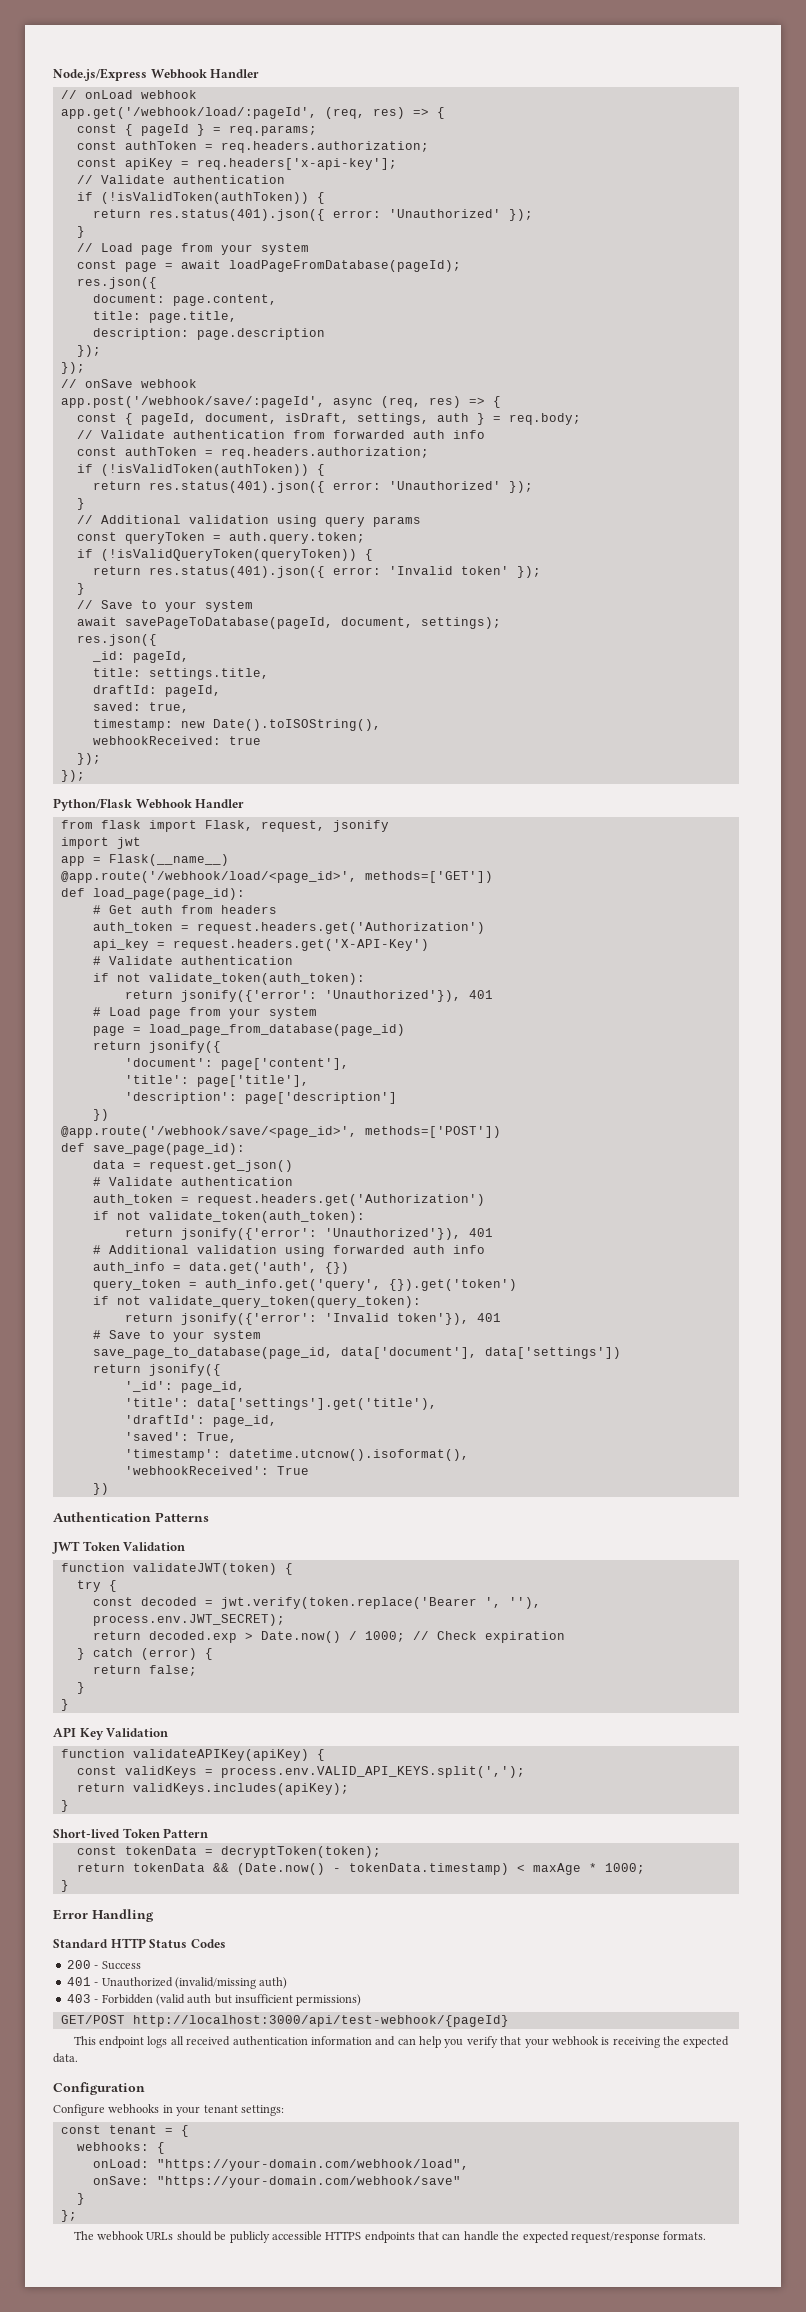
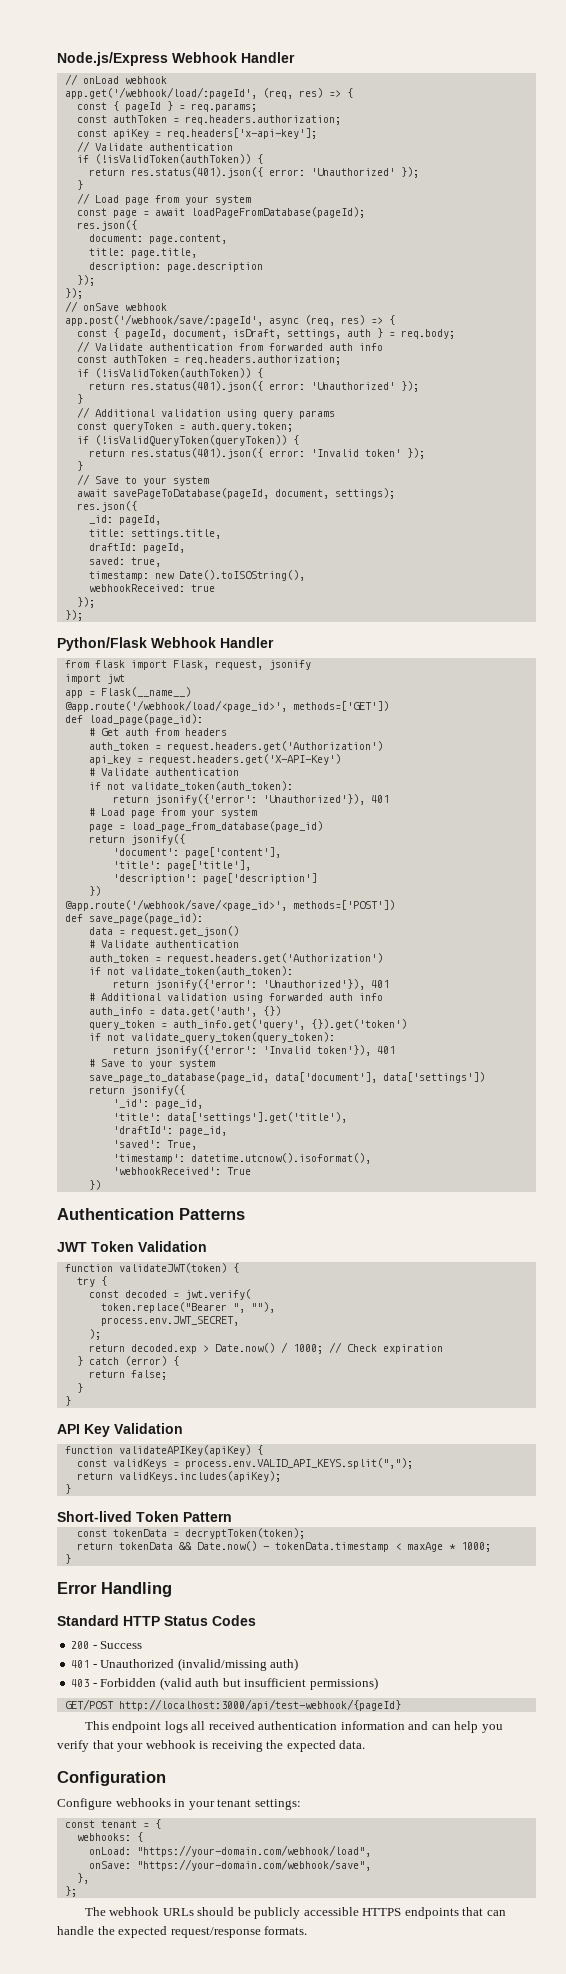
- const decoded = jwt.verify(token.replace('Bearer ', ''), process.env.JWT_SECRET);
+ const decoded = jwt.verify(
+ token.replace("Bearer ", ""),
+ process.env.JWT_SECRET,
+ );
- const validKeys = process.env.VALID_API_KEYS.split(',');
+ const validKeys = process.env.VALID_API_KEYS.split(",");
- return tokenData && (Date.now() - tokenData.timestamp) < maxAge * 1000;
+ return tokenData && Date.now() - tokenData.timestamp < maxAge * 1000;
- onSave: "https://your-domain.com/webhook/save"
- }
+ onSave: "https://your-domain.com/webhook/save",
+ },

